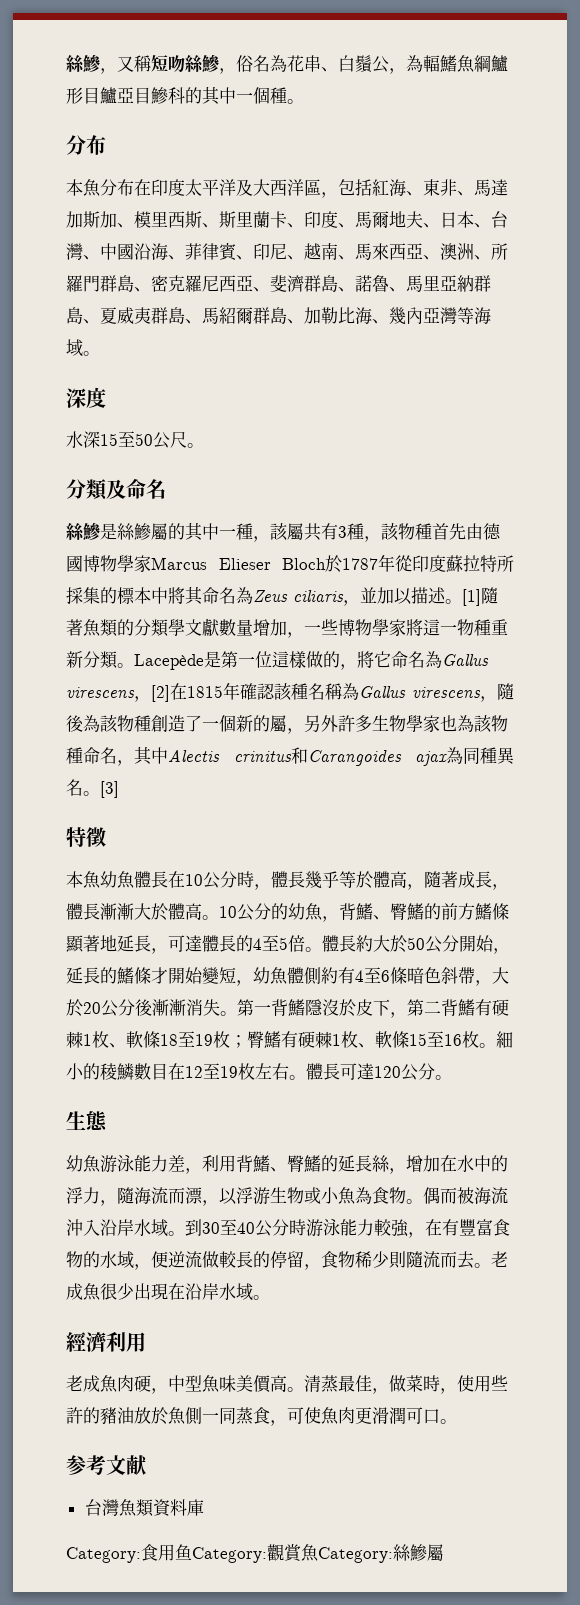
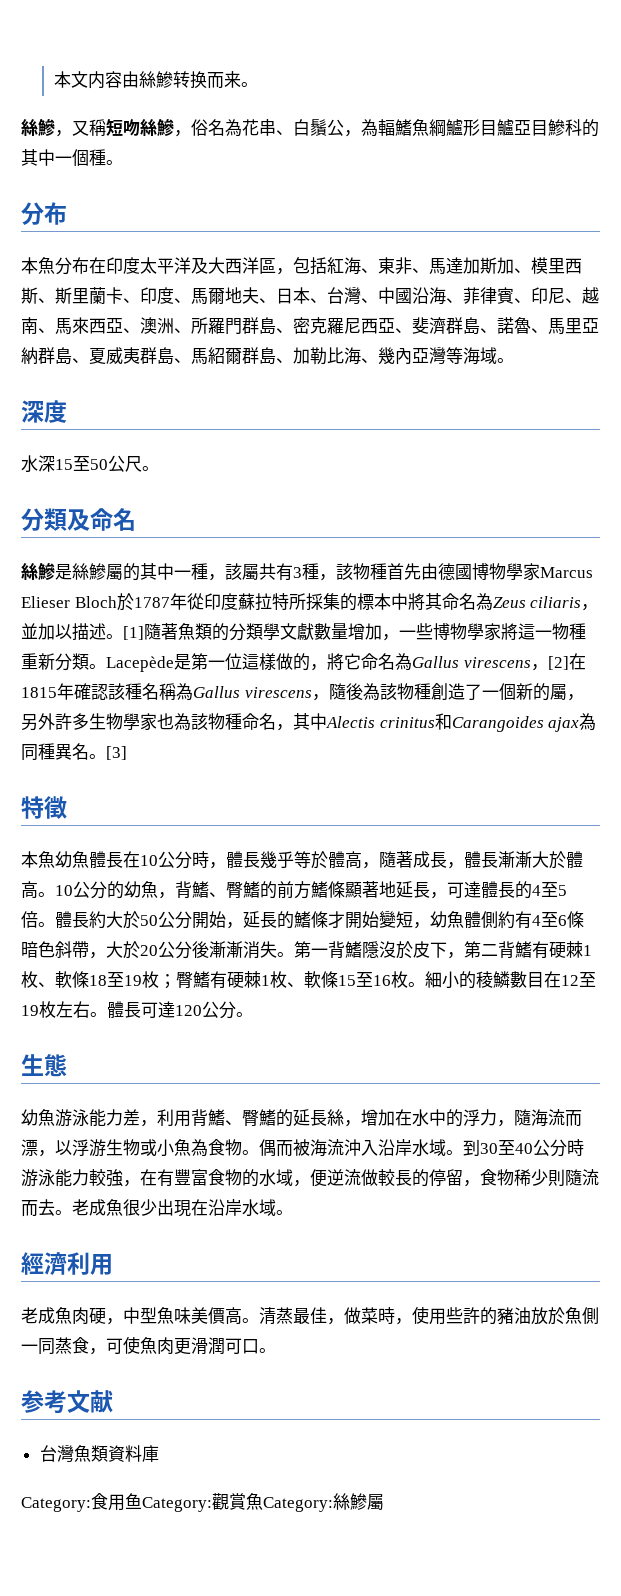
+ 本文内容由絲鰺转换而来。

